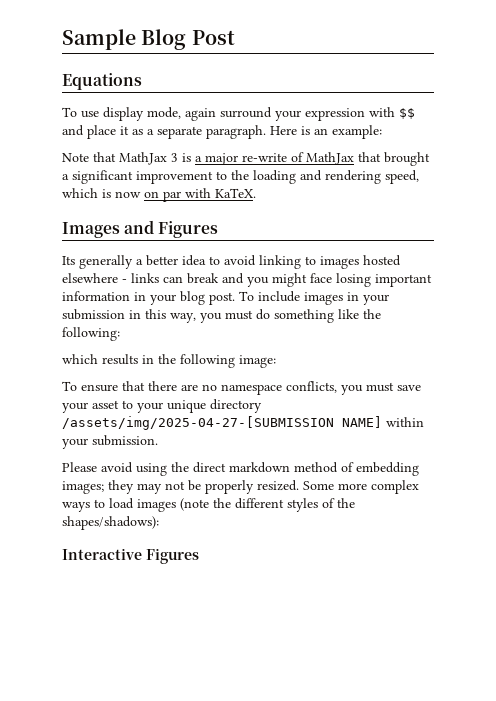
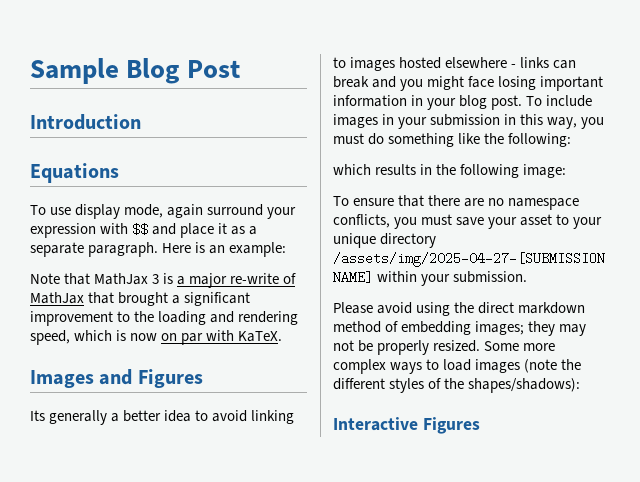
+ Introduction

